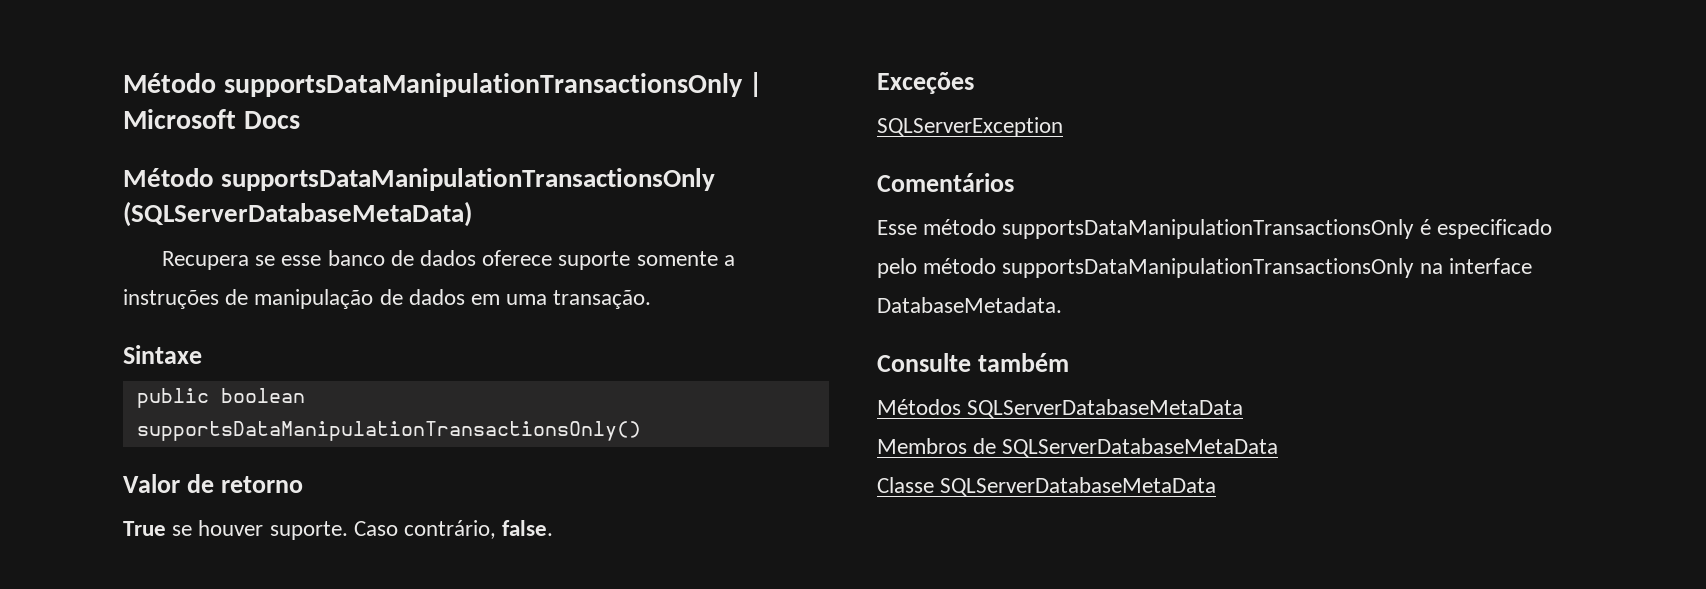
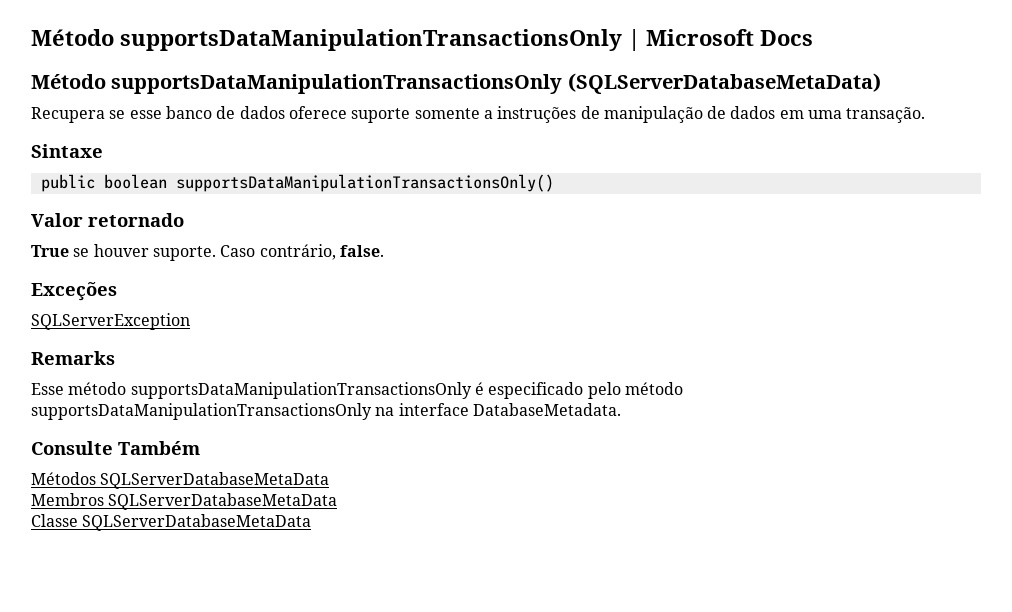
- Valor de retorno
+ Valor retornado
- Comentários
+ Remarks
- Consulte também
+ Consulte Também
- Membros de SQLServerDatabaseMetaData
+ Membros SQLServerDatabaseMetaData

